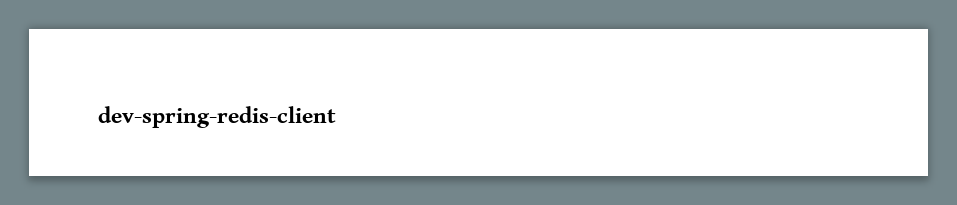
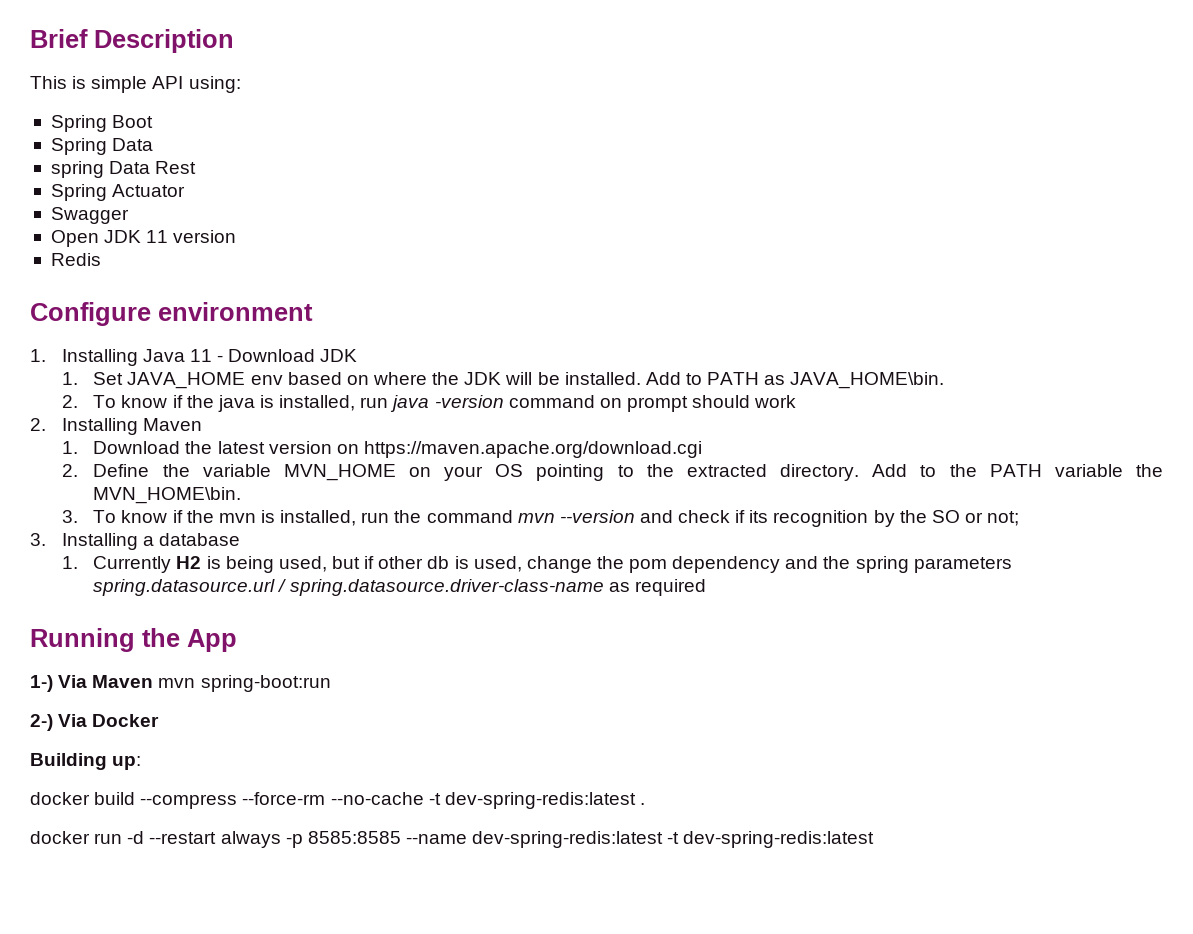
- dev-spring-redis-client
+ Brief Description
+ This is simple API using:
+ Spring Boot
+ Spring Data
+ spring Data Rest
+ Spring Actuator
+ Swagger
+ Open JDK 11 version
+ Redis
+ Configure environment
+ 1. Installing Java 11 - Download JDK
+ 1. Set JAVA_HOME env based on where the JDK will be installed. Add to PATH as JAVA_HOME\bin.
+ 2. To know if the java is installed, run java -version command on prompt should work
+ 2. Installing Maven
+ 1. Download the latest version on https://maven.apache.org/download.cgi
+ 2. Define the variable MVN_HOME on your OS pointing to the extracted directory. Add to the PATH variable the MVN_HOME\bin.
+ 3. To know if the mvn is installed, run the command mvn --version and check if its recognition by the SO or not;
+ 3. Installing a database
+ 1. Currently H2 is being used, but if other db is used, change the pom dependency and the spring parameters spring.datasource.url / spring.datasource.driver-class-name as required
+ Running the App
+ 1-) Via Maven mvn spring-boot:run
+ 2-) Via Docker
+ Building up:
+ docker build --compress --force-rm --no-cache -t dev-spring-redis:latest .
+ docker run -d --restart always -p 8585:8585 --name dev-spring-redis:latest -t dev-spring-redis:latest

